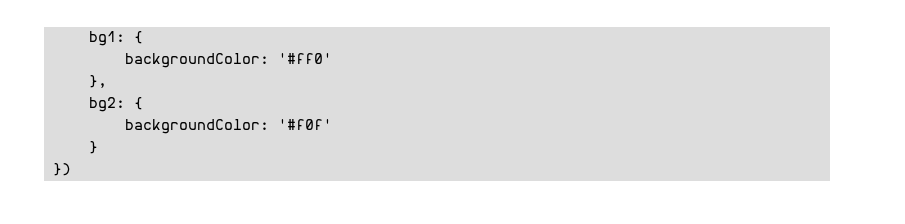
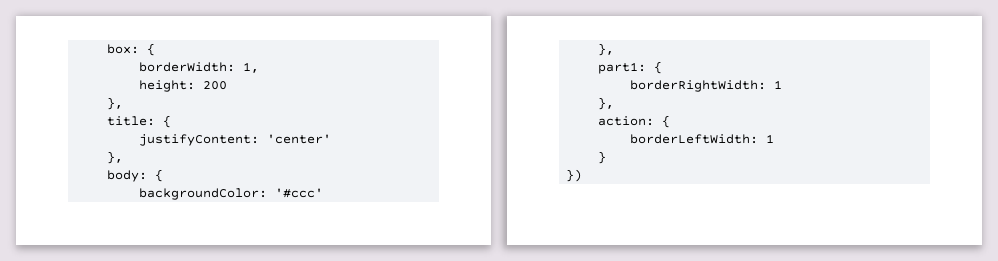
- bg1: {
- backgroundColor: '#ff0'
+ box: {
+ borderWidth: 1,
+ height: 200
  },
- bg2: {
- backgroundColor: '#f0f'
+ title: {
+ justifyContent: 'center'
+ },
+ body: {
+ backgroundColor: '#ccc'
+ },
+ part1: {
+ borderRightWidth: 1
+ },
+ action: {
+ borderLeftWidth: 1

